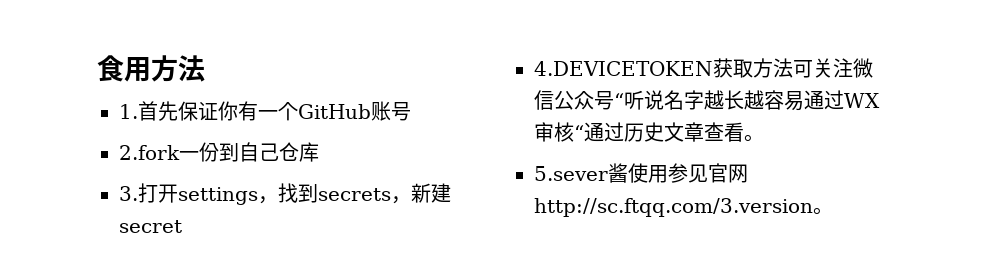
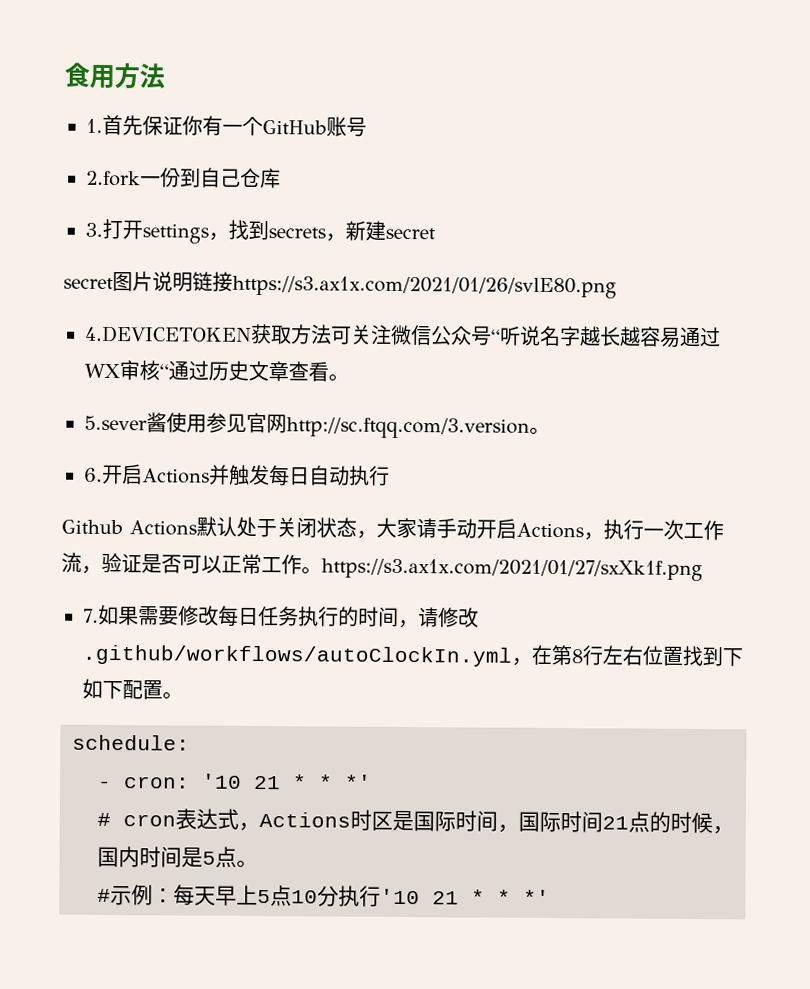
+ secret图片说明链接https://s3.ax1x.com/2021/01/26/svlE80.png
+ 6.开启Actions并触发每日自动执行
+ Github Actions默认处于关闭状态，大家请手动开启Actions，执行一次工作流，验证是否可以正常工作。https://s3.ax1x.com/2021/01/27/sxXk1f.png
+ 7.如果需要修改每日任务执行的时间，请修改.github/workflows/autoClockIn.yml，在第8行左右位置找到下如下配置。
+ schedule:
+ - cron: '10 21 * * *'
+ # cron表达式，Actions时区是国际时间，国际时间21点的时候，国内时间是5点。
+ #示例：每天早上5点10分执行'10 21 * * *'

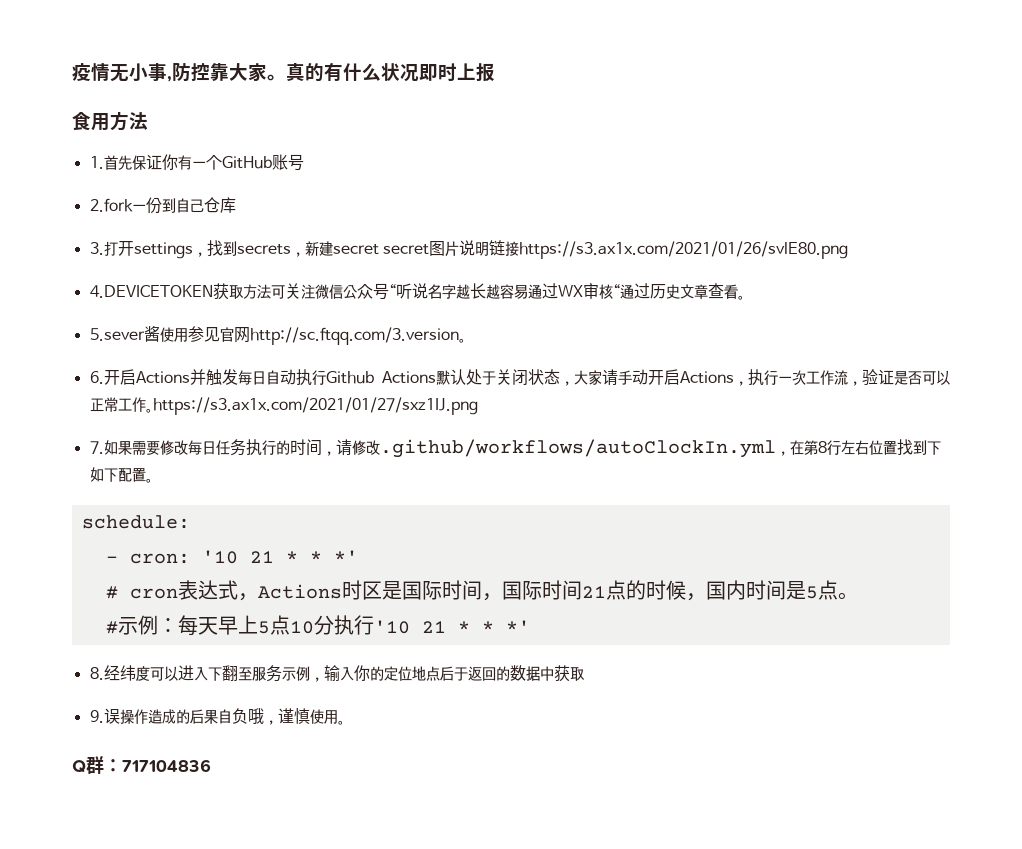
+ 疫情无小事,防控靠大家。真的有什么状况即时上报
- 3.打开settings，找到secrets，新建secret
- secret图片说明链接https://s3.ax1x.com/2021/01/26/svlE80.png
+ 3.打开settings，找到secrets，新建secret secret图片说明链接https://s3.ax1x.com/2021/01/26/svlE80.png
- 6.开启Actions并触发每日自动执行
- Github Actions默认处于关闭状态，大家请手动开启Actions，执行一次工作流，验证是否可以正常工作。https://s3.ax1x.com/2021/01/27/sxXk1f.png
+ 6.开启Actions并触发每日自动执行Github Actions默认处于关闭状态，大家请手动开启Actions，执行一次工作流，验证是否可以正常工作。https://s3.ax1x.com/2021/01/27/sxz1IJ.png
+ 8.经纬度可以进入下翻至服务示例，输入你的定位地点后于返回的数据中获取
+ 9.误操作造成的后果自负哦，谨慎使用。
+ Q群：717104836

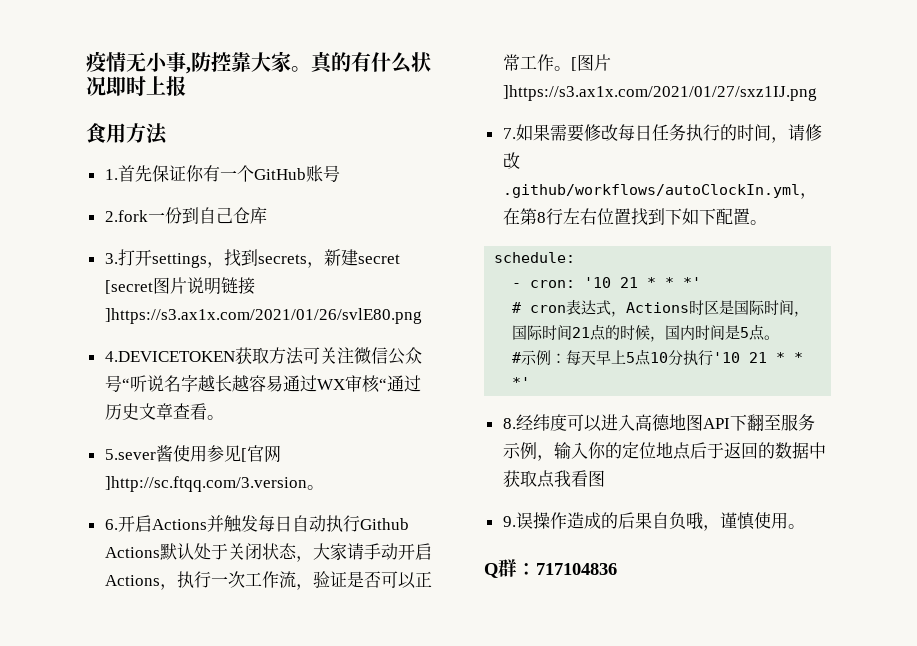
- 3.打开settings，找到secrets，新建secret secret图片说明链接https://s3.ax1x.com/2021/01/26/svlE80.png
+ 3.打开settings，找到secrets，新建secret [secret图片说明链接]https://s3.ax1x.com/2021/01/26/svlE80.png
- 5.sever酱使用参见官网http://sc.ftqq.com/3.version。
+ 5.sever酱使用参见[官网]http://sc.ftqq.com/3.version。
- 6.开启Actions并触发每日自动执行Github Actions默认处于关闭状态，大家请手动开启Actions，执行一次工作流，验证是否可以正常工作。https://s3.ax1x.com/2021/01/27/sxz1IJ.png
+ 6.开启Actions并触发每日自动执行Github Actions默认处于关闭状态，大家请手动开启Actions，执行一次工作流，验证是否可以正常工作。[图片]https://s3.ax1x.com/2021/01/27/sxz1IJ.png
- 8.经纬度可以进入下翻至服务示例，输入你的定位地点后于返回的数据中获取
+ 8.经纬度可以进入高德地图API下翻至服务示例，输入你的定位地点后于返回的数据中获取点我看图

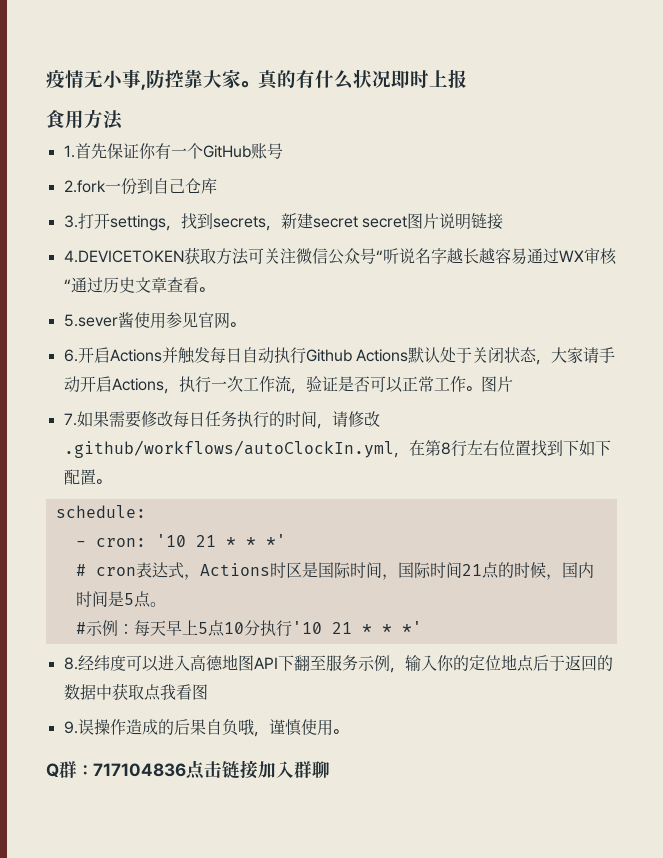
- 3.打开settings，找到secrets，新建secret [secret图片说明链接]https://s3.ax1x.com/2021/01/26/svlE80.png
+ 3.打开settings，找到secrets，新建secret secret图片说明链接
- 5.sever酱使用参见[官网]http://sc.ftqq.com/3.version。
+ 5.sever酱使用参见官网。
- 6.开启Actions并触发每日自动执行Github Actions默认处于关闭状态，大家请手动开启Actions，执行一次工作流，验证是否可以正常工作。[图片]https://s3.ax1x.com/2021/01/27/sxz1IJ.png
+ 6.开启Actions并触发每日自动执行Github Actions默认处于关闭状态，大家请手动开启Actions，执行一次工作流，验证是否可以正常工作。图片
- Q群：717104836
+ Q群：717104836点击链接加入群聊

